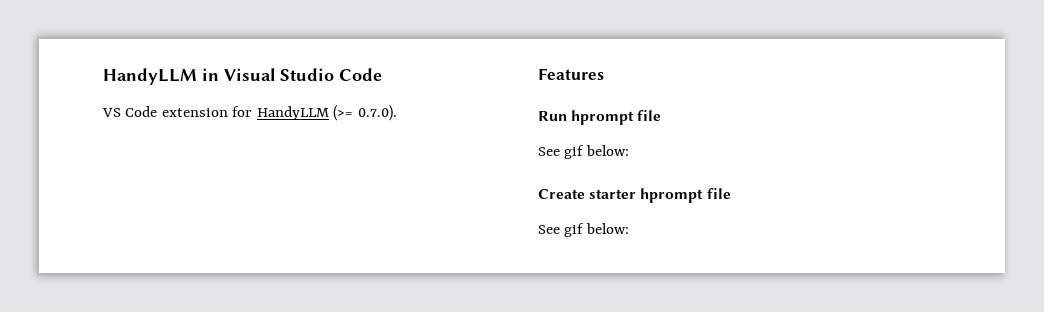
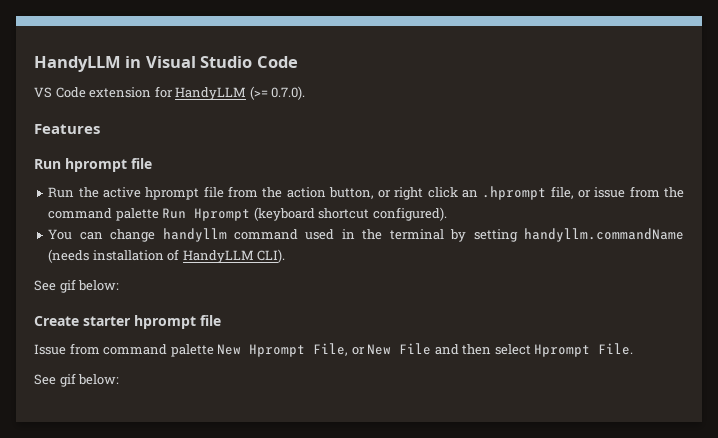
+ Run the active hprompt file from the action button, or right click an .hprompt file, or issue from the command palette Run Hprompt (keyboard shortcut configured).
+ You can change handyllm command used in the terminal by setting handyllm.commandName (needs installation of HandyLLM CLI).
+ Issue from command palette New Hprompt File, or New File and then select Hprompt File.

